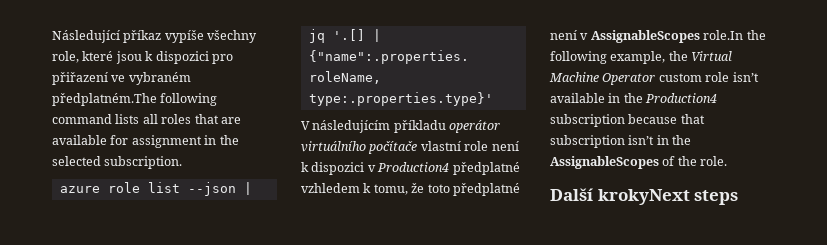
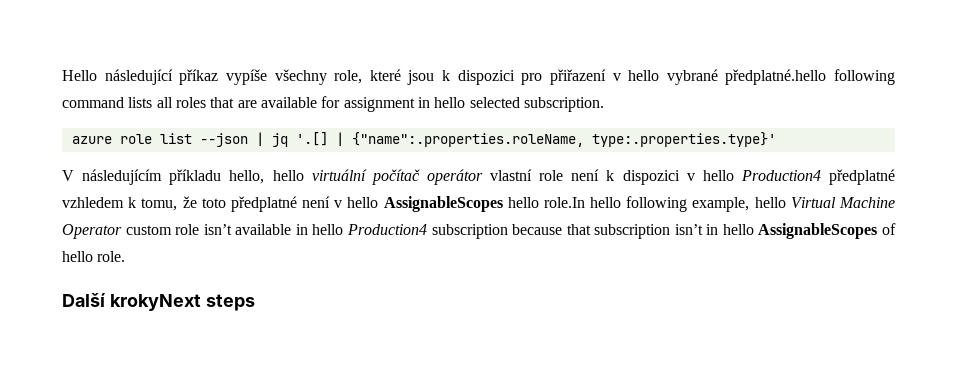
- Následující příkaz vypíše všechny role, které jsou k dispozici pro přiřazení ve vybraném předplatném.The following command lists all roles that are available for assignment in the selected subscription.
+ Hello následující příkaz vypíše všechny role, které jsou k dispozici pro přiřazení v hello vybrané předplatné.hello following command lists all roles that are available for assignment in hello selected subscription.
- V následujícím příkladu operátor virtuálního počítače vlastní role není k dispozici v Production4 předplatné vzhledem k tomu, že toto předplatné není v AssignableScopes role.In the following example, the Virtual Machine Operator custom role isn’t available in the Production4 subscription because that subscription isn’t in the AssignableScopes of the role.
+ V následujícím příkladu hello, hello virtuální počítač operátor vlastní role není k dispozici v hello Production4 předplatné vzhledem k tomu, že toto předplatné není v hello AssignableScopes hello role.In hello following example, hello Virtual Machine Operator custom role isn’t available in hello Production4 subscription because that subscription isn’t in hello AssignableScopes of hello role.

